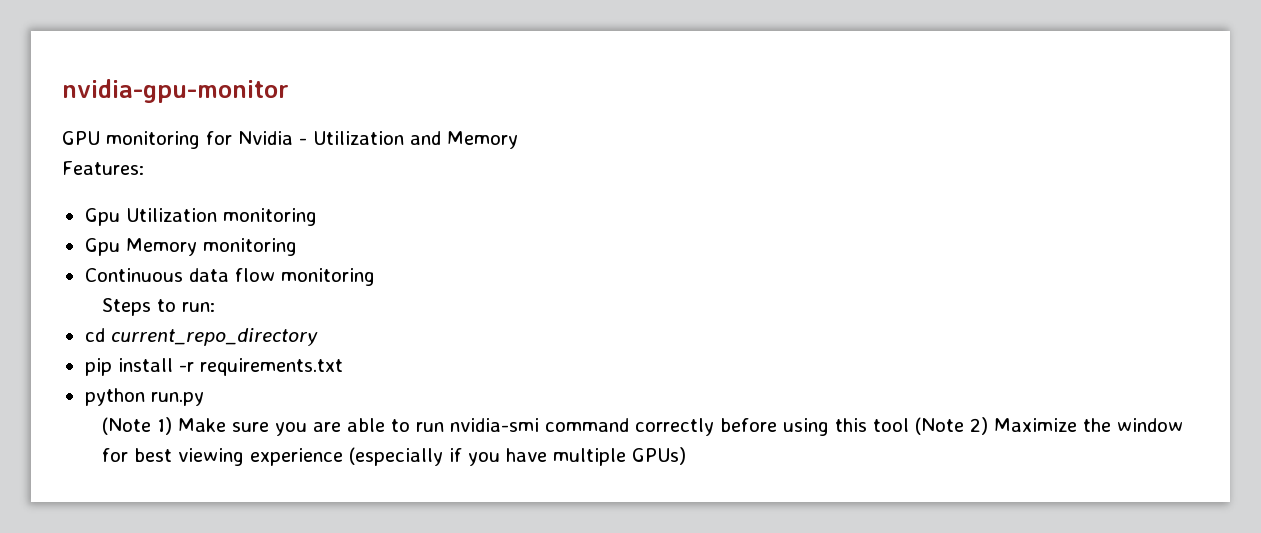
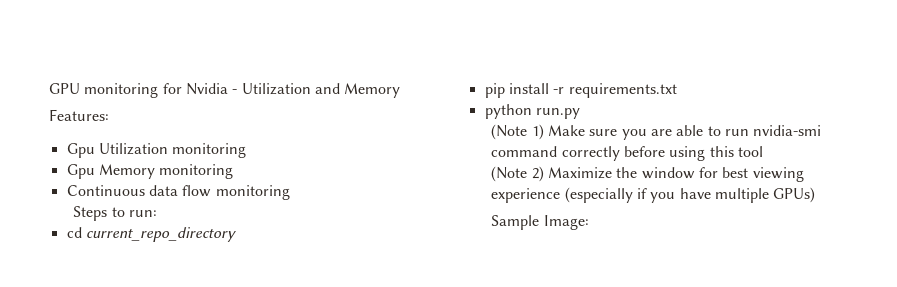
- nvidia-gpu-monitor
- (Note 1) Make sure you are able to run nvidia-smi command correctly before using this tool (Note 2) Maximize the window for best viewing experience (especially if you have multiple GPUs)
+ (Note 1) Make sure you are able to run nvidia-smi command correctly before using this tool
+ (Note 2) Maximize the window for best viewing experience (especially if you have multiple GPUs)
+ Sample Image:

